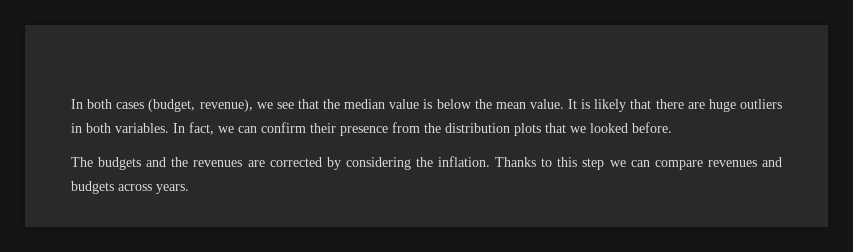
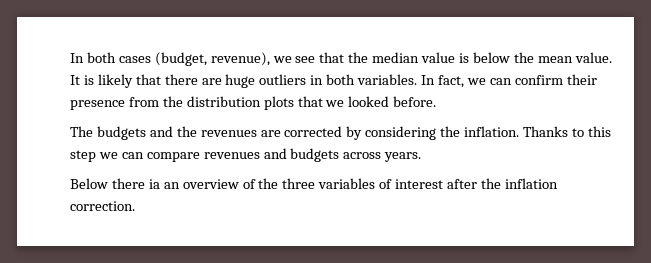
+ Below there ia an overview of the three variables of interest after the inflation correction.

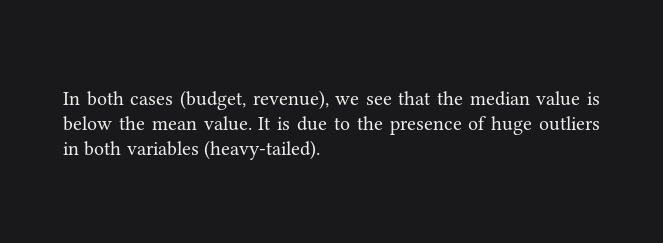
- It is likely that there are huge outliers in both variables. In fact, we can confirm their presence from the distribution plots that we looked before.
- The budgets and the revenues are corrected by considering the inflation. Thanks to this step we can compare revenues and budgets across years.
- Below there ia an overview of the three variables of interest after the inflation correction.
+ It is due to the presence of huge outliers in both variables (heavy-tailed).

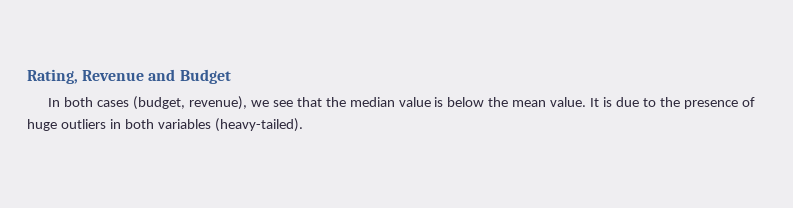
+ Rating, Revenue and Budget

